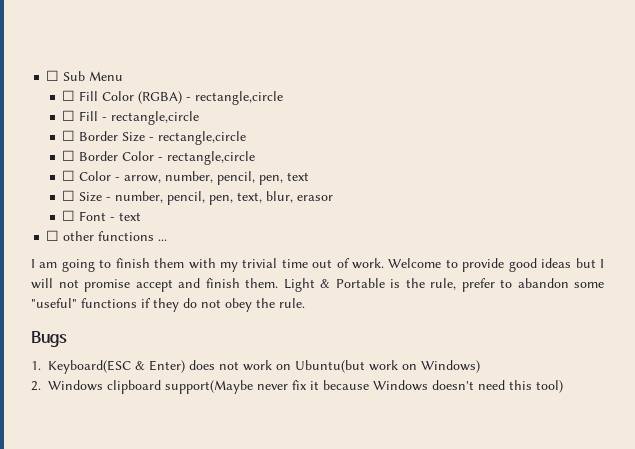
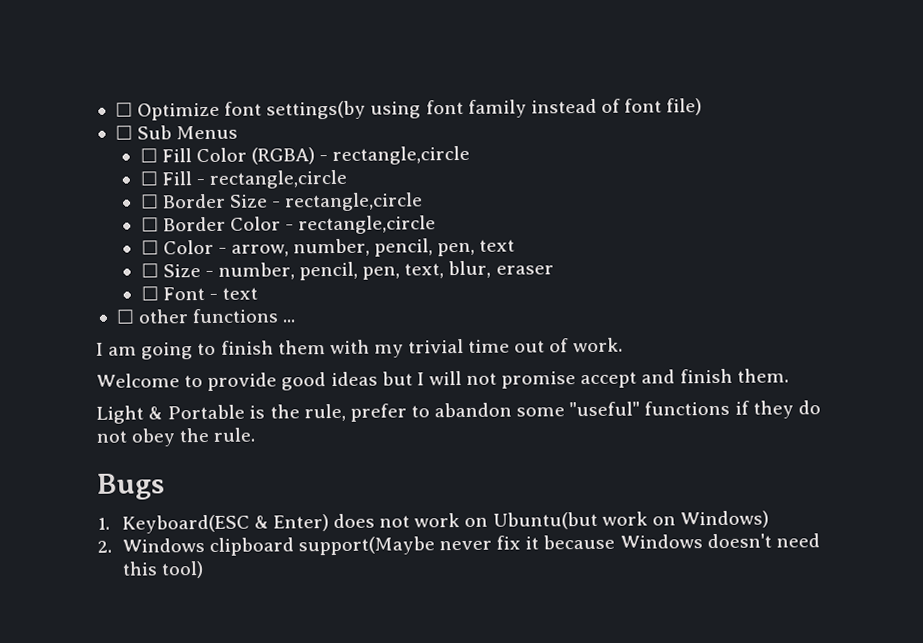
- ☐ Sub Menu
+ ☐ Optimize font settings(by using font family instead of font file)
+ ☐ Sub Menus
- ☐ Size - number, pencil, pen, text, blur, erasor
+ ☐ Size - number, pencil, pen, text, blur, eraser
- I am going to finish them with my trivial time out of work. Welcome to provide good ideas but I will not promise accept and finish them. Light & Portable is the rule, prefer to abandon some "useful" functions if they do not obey the rule.
+ I am going to finish them with my trivial time out of work.
+ Welcome to provide good ideas but I will not promise accept and finish them.
+ Light & Portable is the rule, prefer to abandon some "useful" functions if they do not obey the rule.

